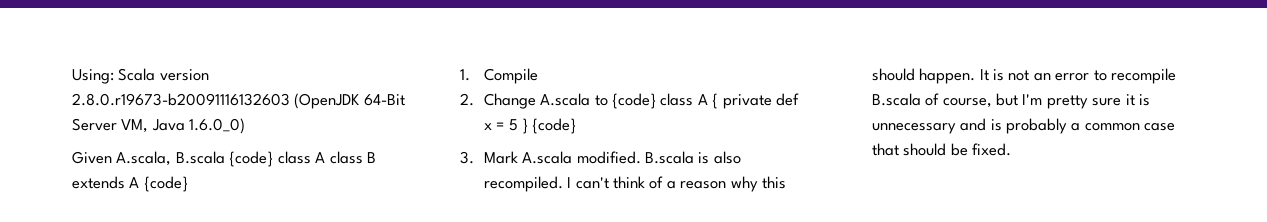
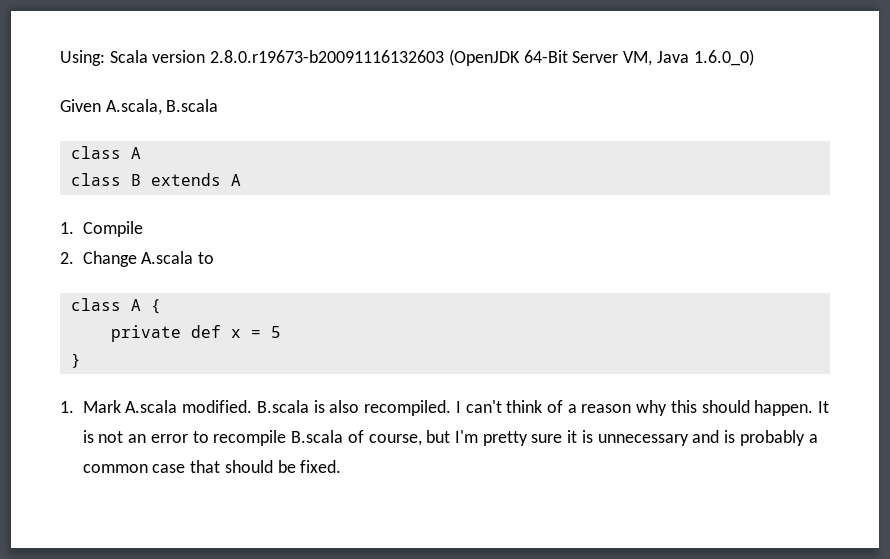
- Given A.scala, B.scala {code} class A class B extends A {code}
+ Given A.scala, B.scala
+ class A
+ class B extends A
- 2. Change A.scala to {code} class A { private def x = 5 } {code}
- 3. Mark A.scala modified.
+ 2. Change A.scala to
+ class A {
+ private def x = 5
+ }
+ 1. Mark A.scala modified.

